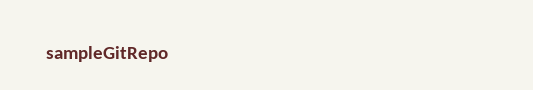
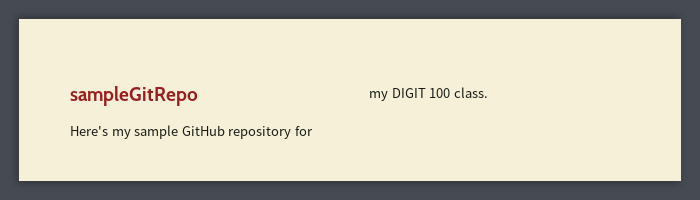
+ Here's my sample GitHub repository for my DIGIT 100 class.

